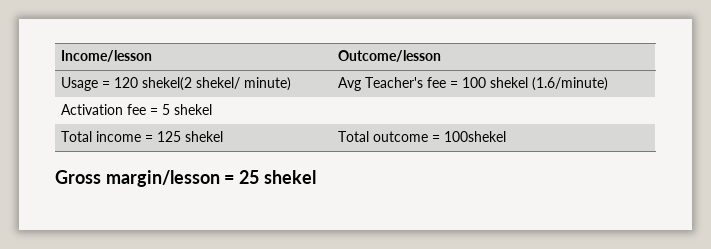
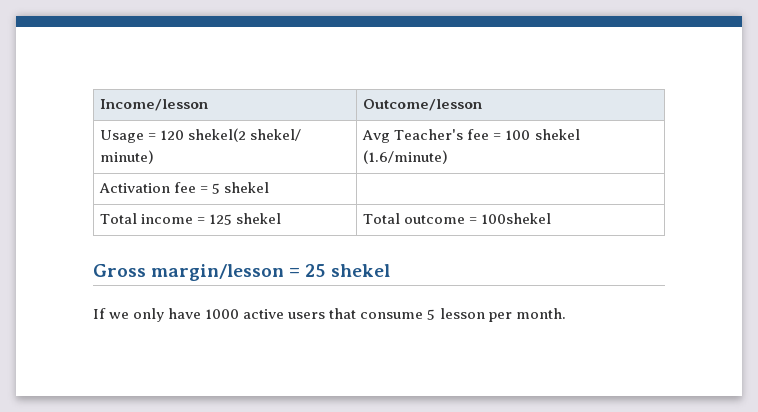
+ If we only have 1000 active users that consume 5 lesson per month.

